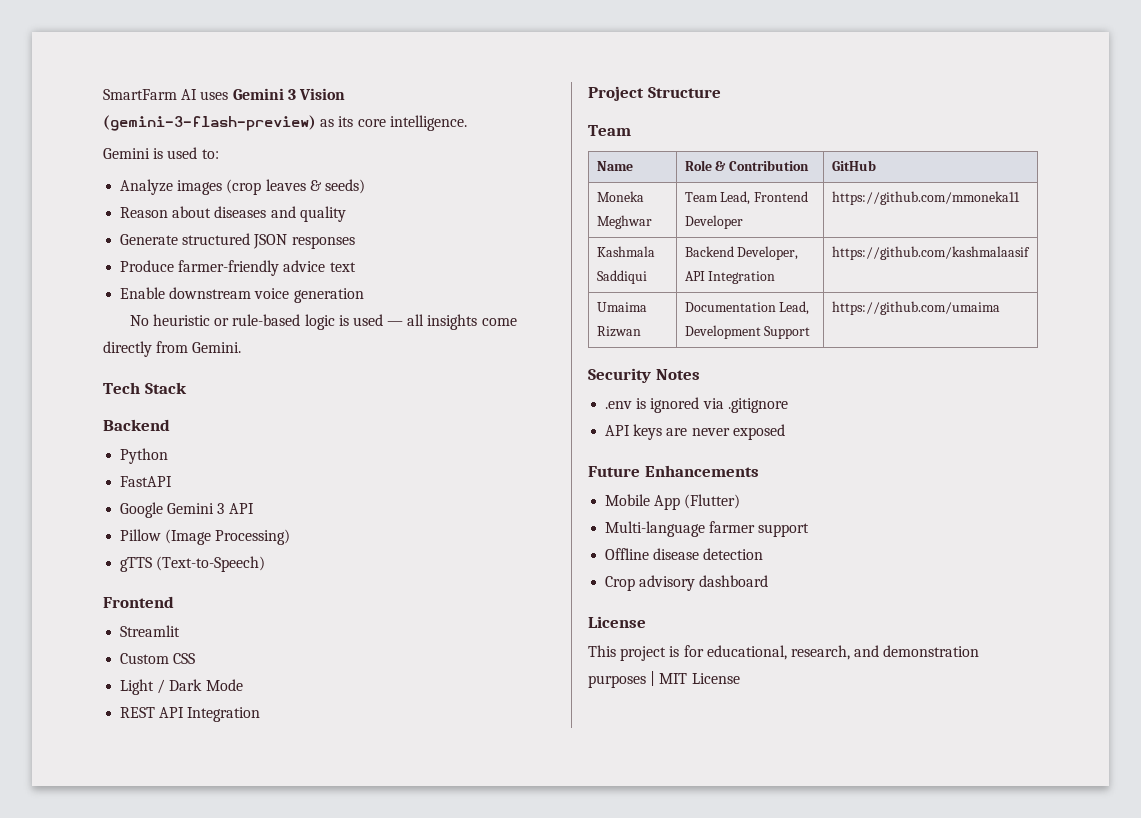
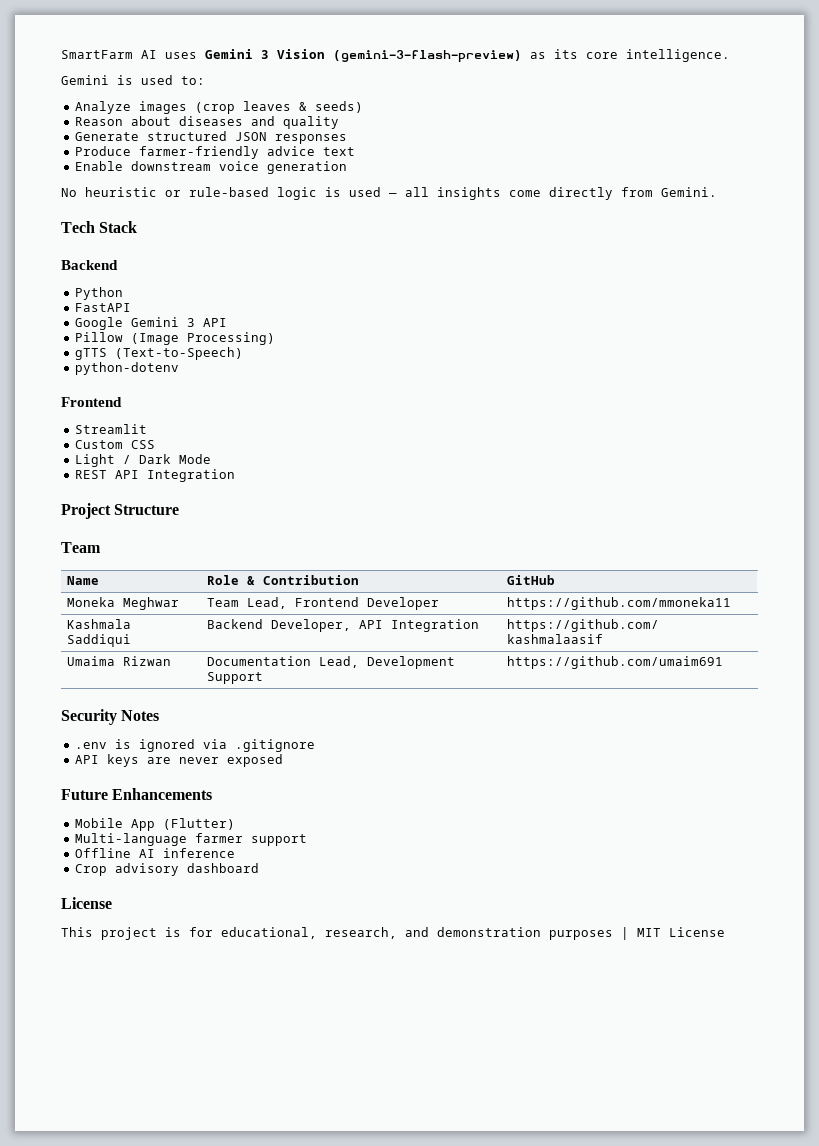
+ python-dotenv
- Umaima Rizwan | Documentation Lead, Development Support | https://github.com/umaima
+ Umaima Rizwan | Documentation Lead, Development Support | https://github.com/umaim691
- Offline disease detection
+ Offline AI inference

